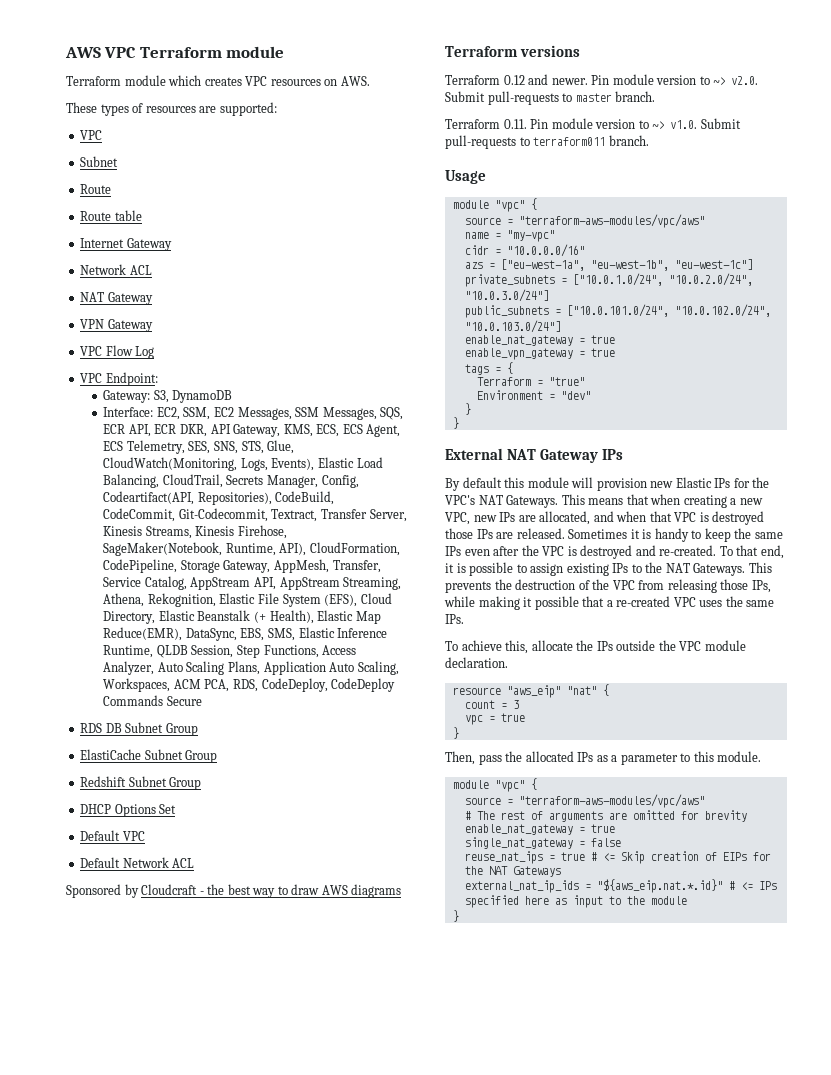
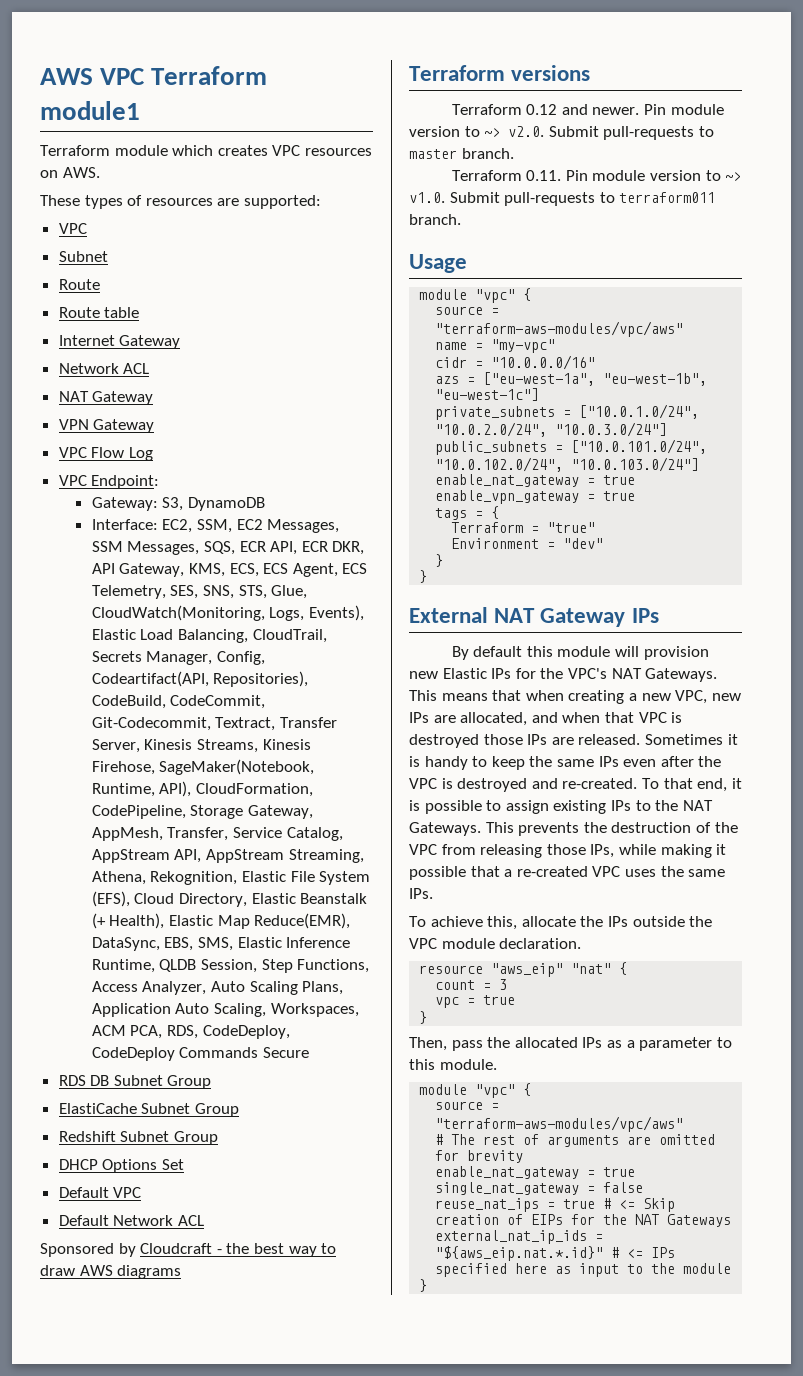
- AWS VPC Terraform module
+ AWS VPC Terraform module1

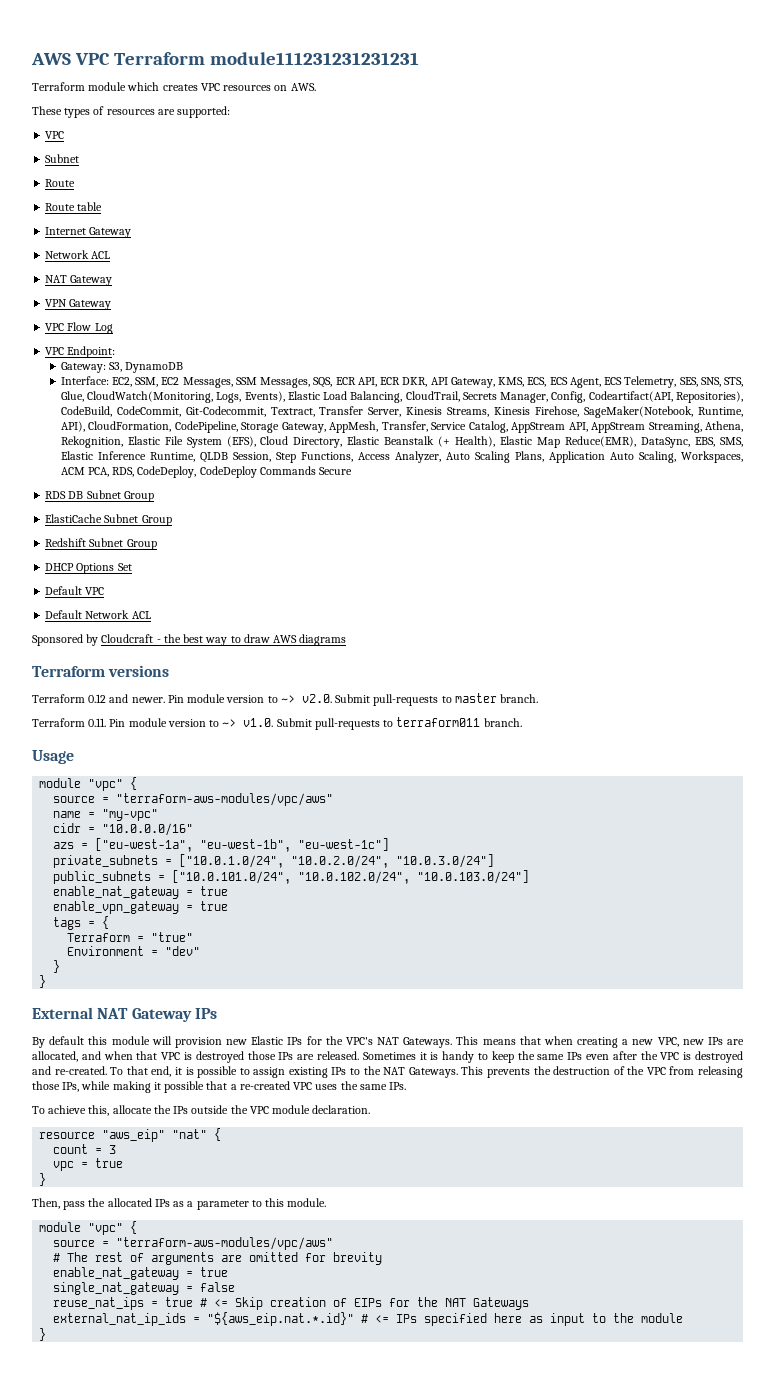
- AWS VPC Terraform module1
+ AWS VPC Terraform module111231231231231

